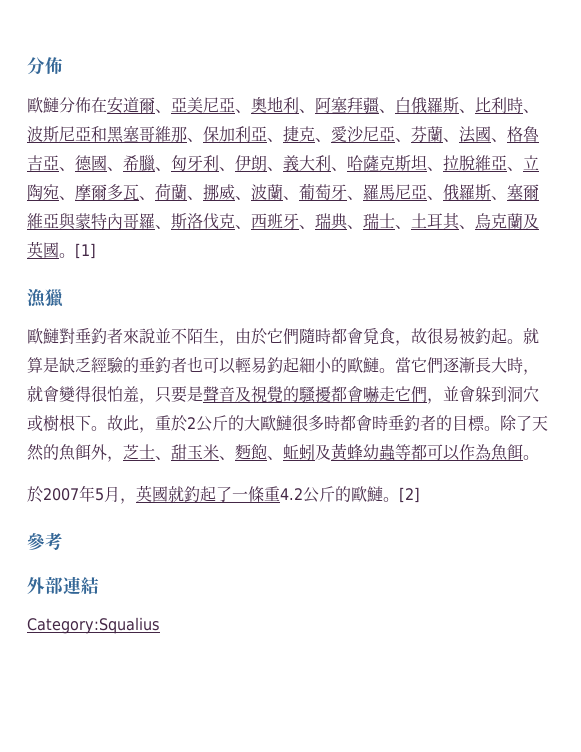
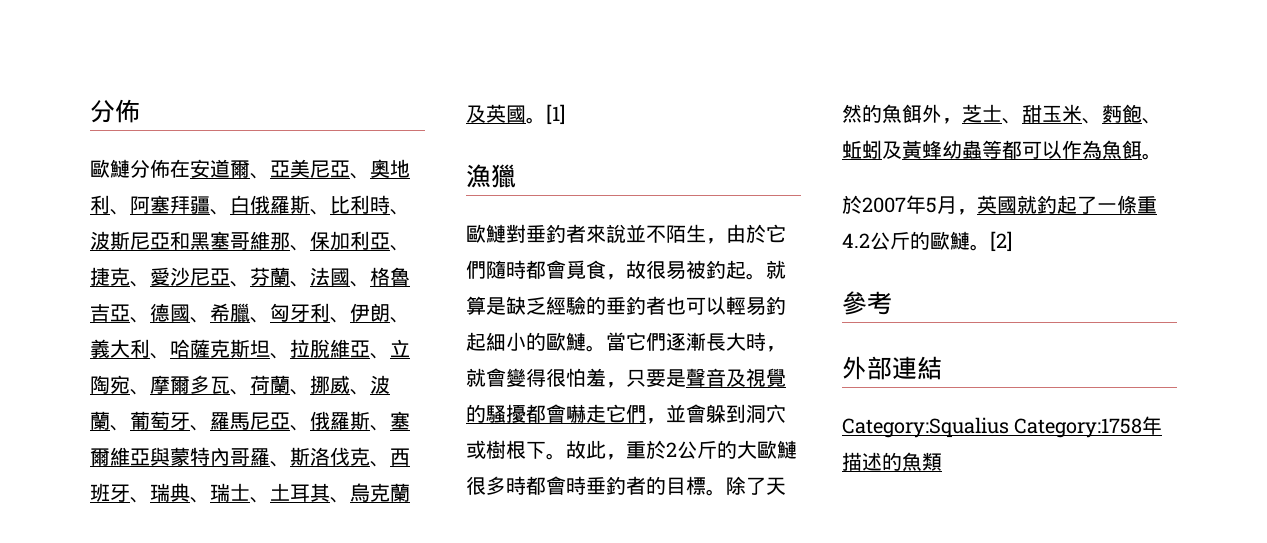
- Category:Squalius
+ Category:Squalius Category:1758年描述的魚類

